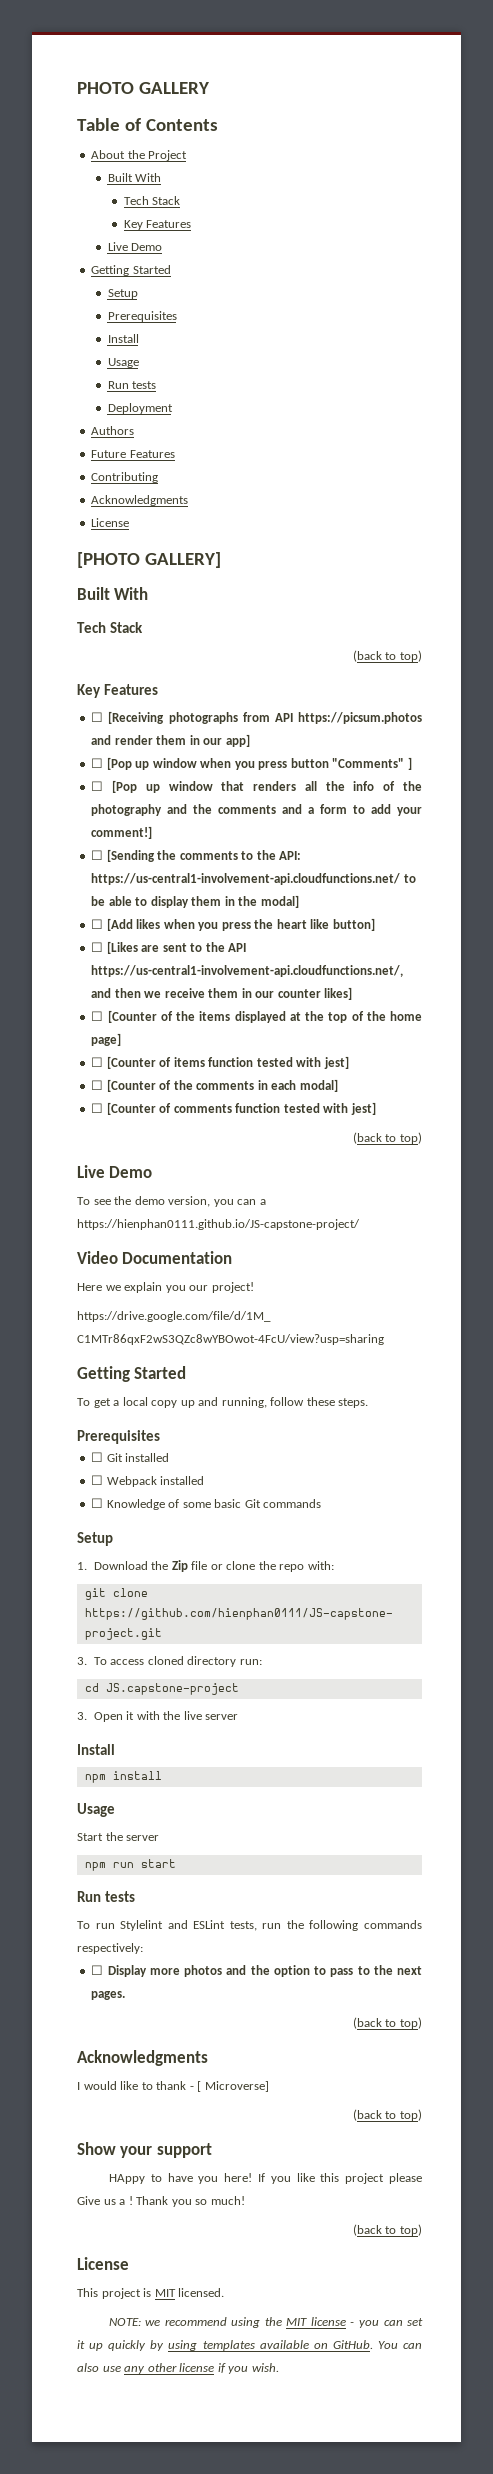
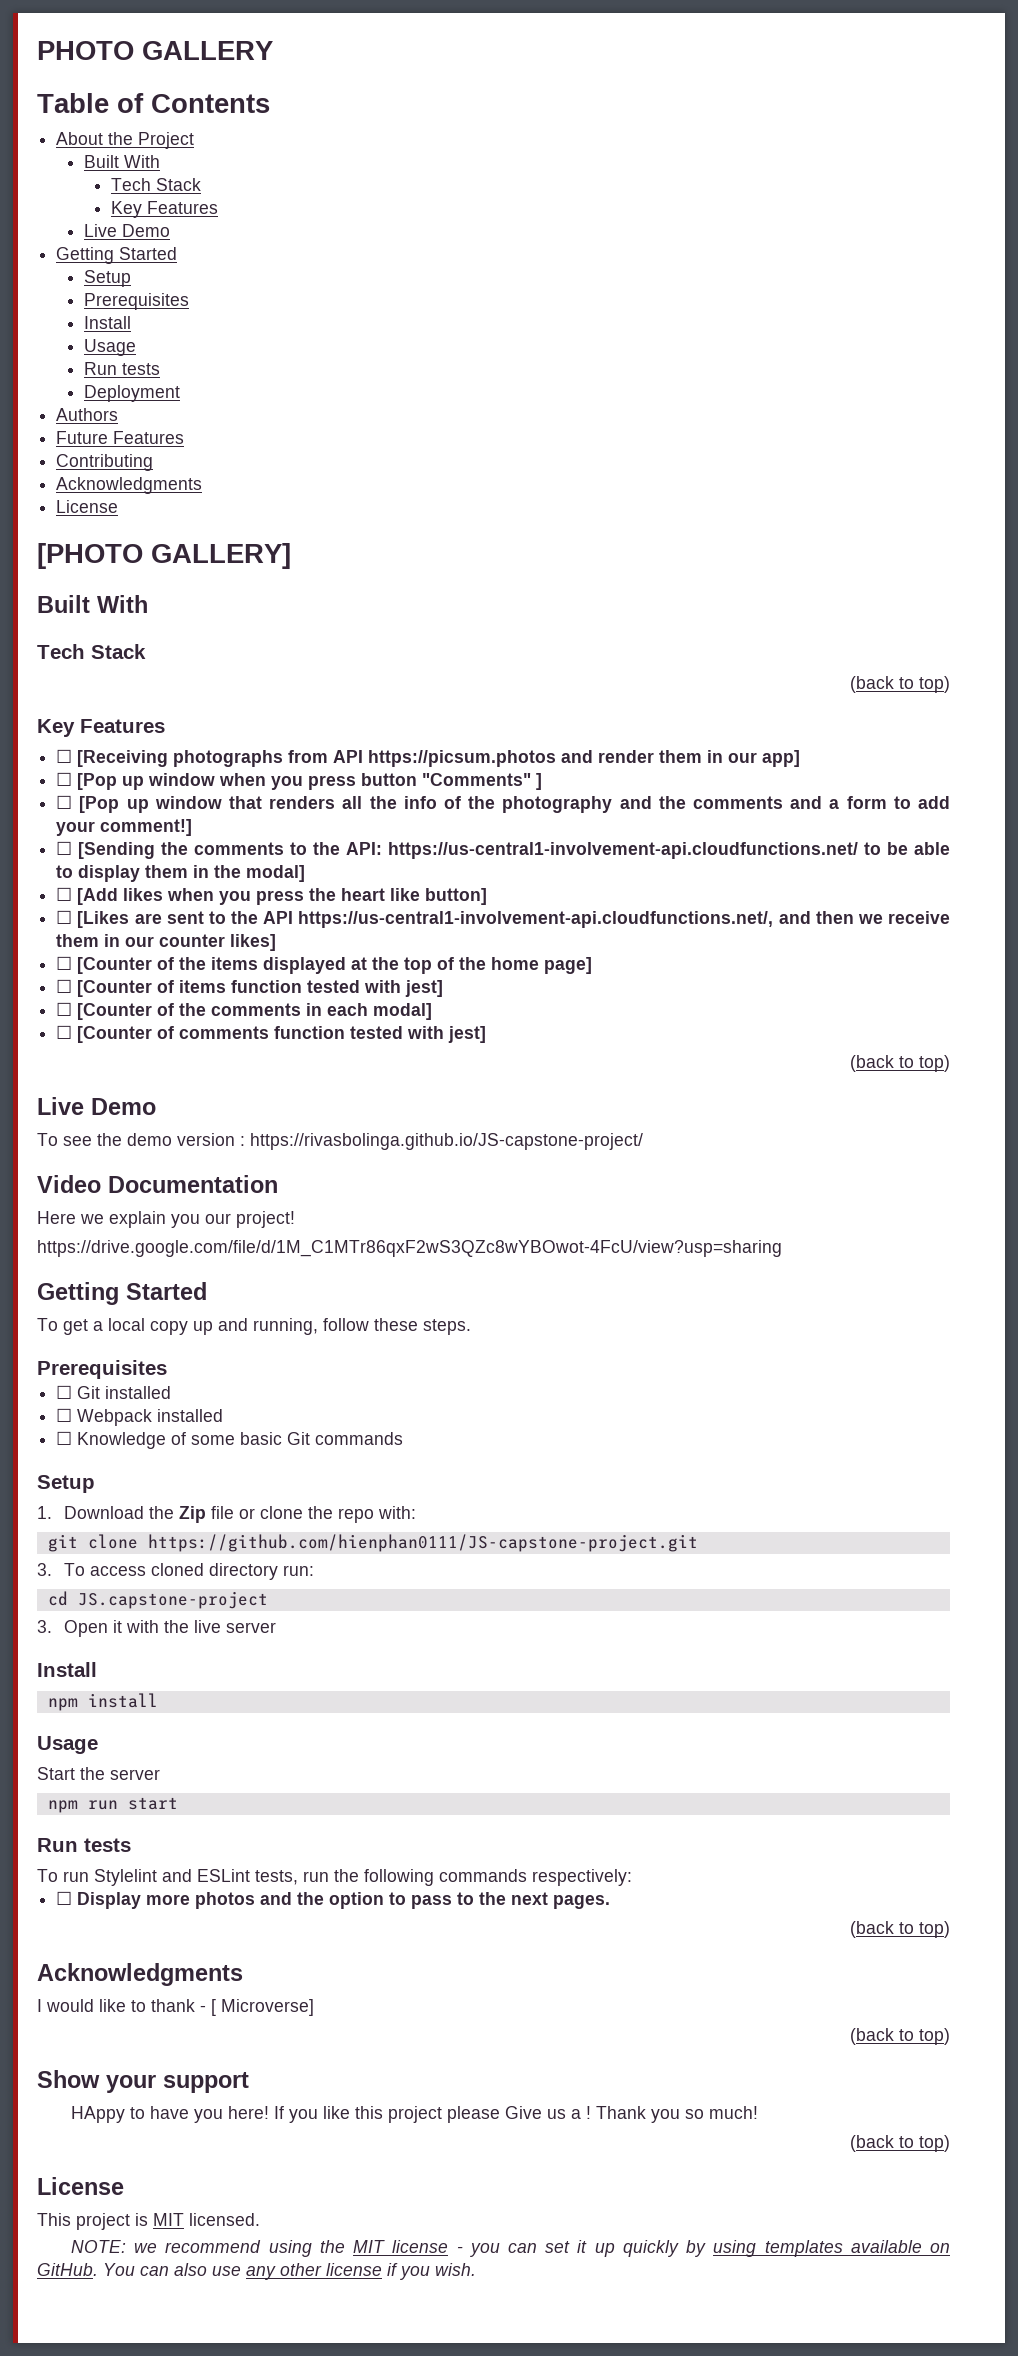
- To see the demo version, you can a https://hienphan0111.github.io/JS-capstone-project/
+ To see the demo version : https://rivasbolinga.github.io/JS-capstone-project/

